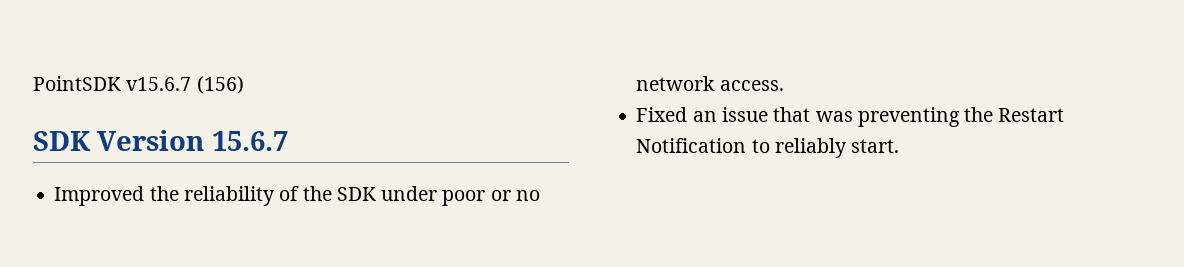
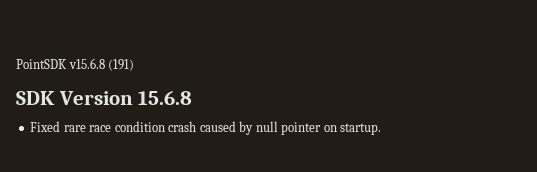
- PointSDK v15.6.7 (156)
+ PointSDK v15.6.8 (191)
- SDK Version 15.6.7
- Improved the reliability of the SDK under poor or no network access.
- Fixed an issue that was preventing the Restart Notification to reliably start.
+ SDK Version 15.6.8
+ Fixed rare race condition crash caused by null pointer on startup.

